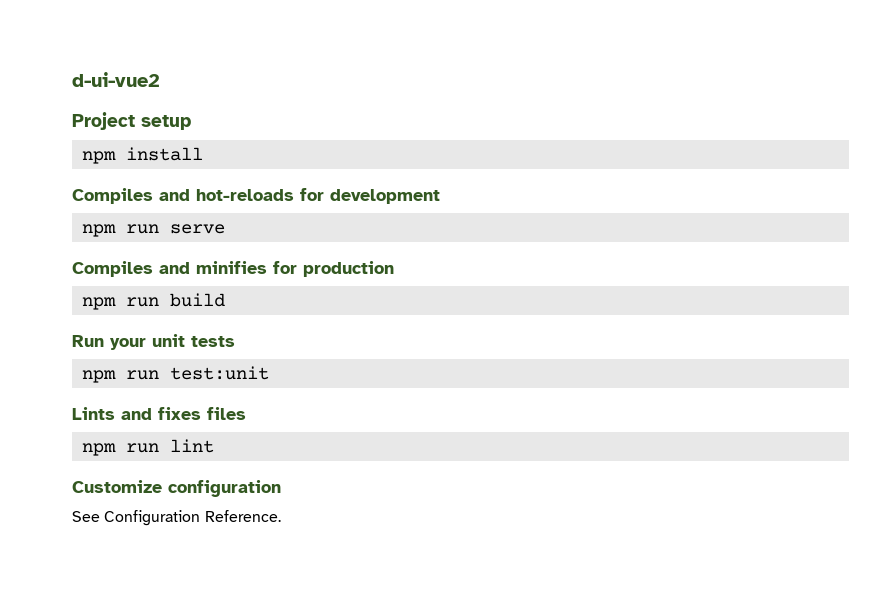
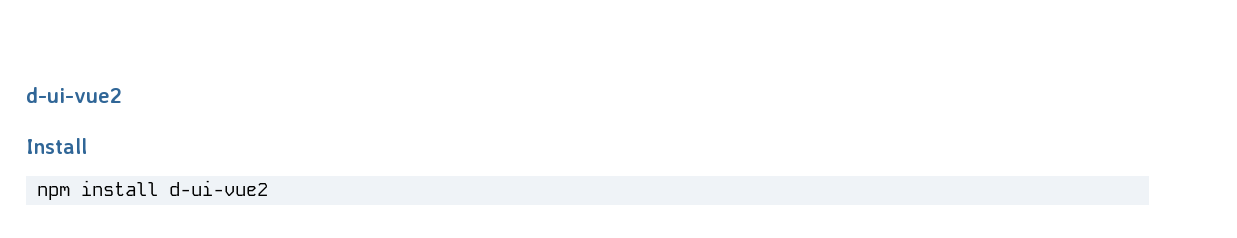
- Project setup
+ Install
- npm install
- Compiles and hot-reloads for development
- npm run serve
- Compiles and minifies for production
- npm run build
- Run your unit tests
- npm run test:unit
- Lints and fixes files
- npm run lint
- Customize configuration
- See Configuration Reference.
+ npm install d-ui-vue2

